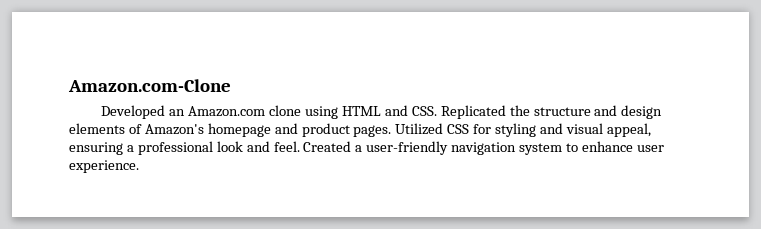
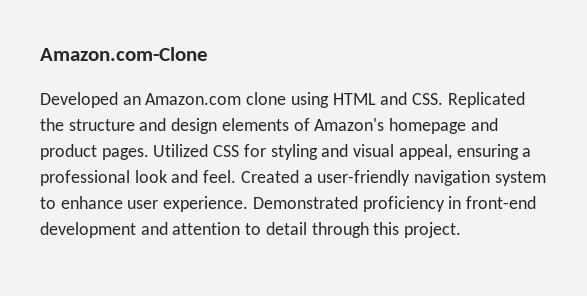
+ Demonstrated proficiency in front-end development and attention to detail through this project.

